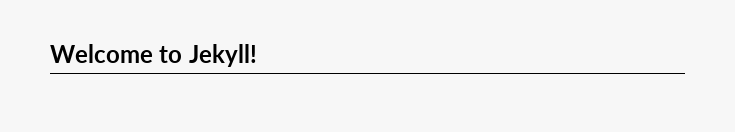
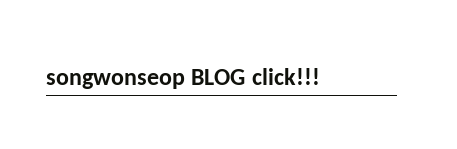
- Welcome to Jekyll!
+ songwonseop BLOG click!!!

